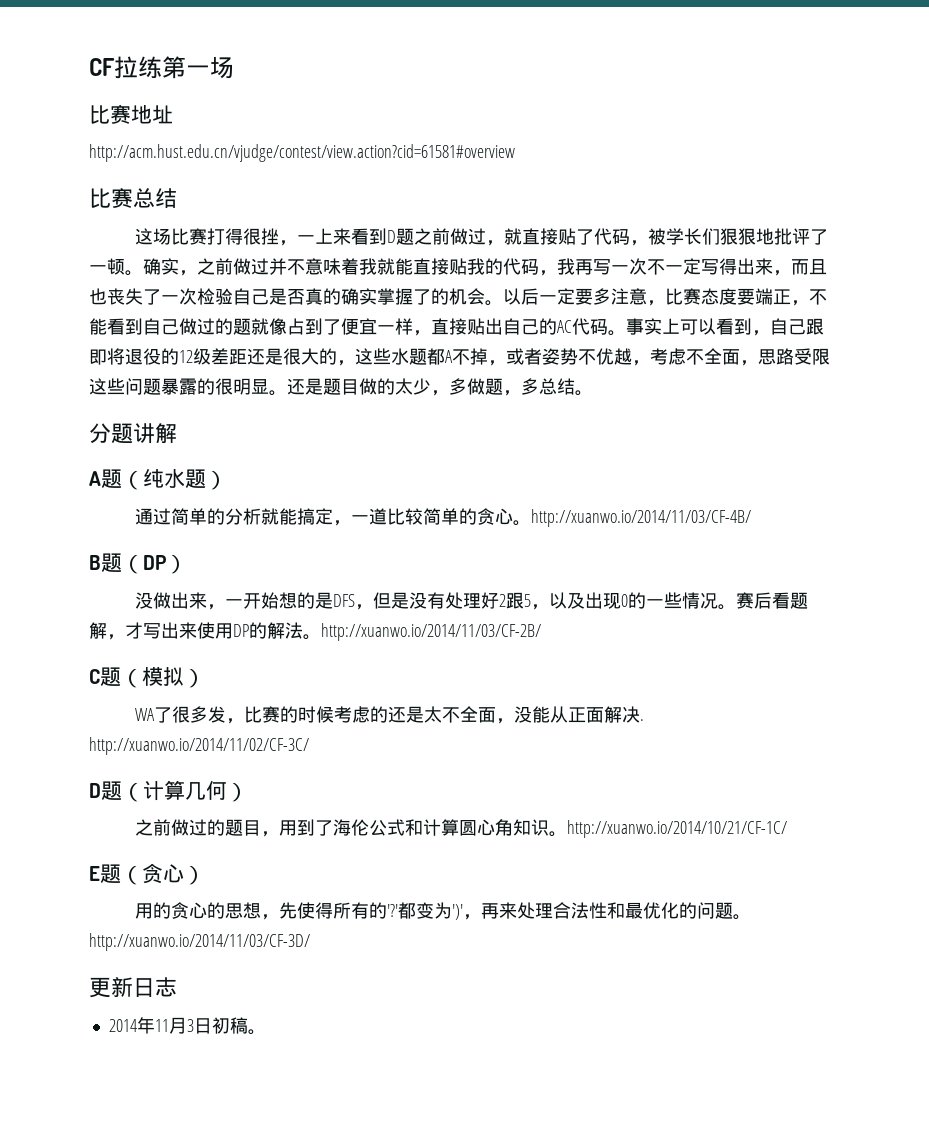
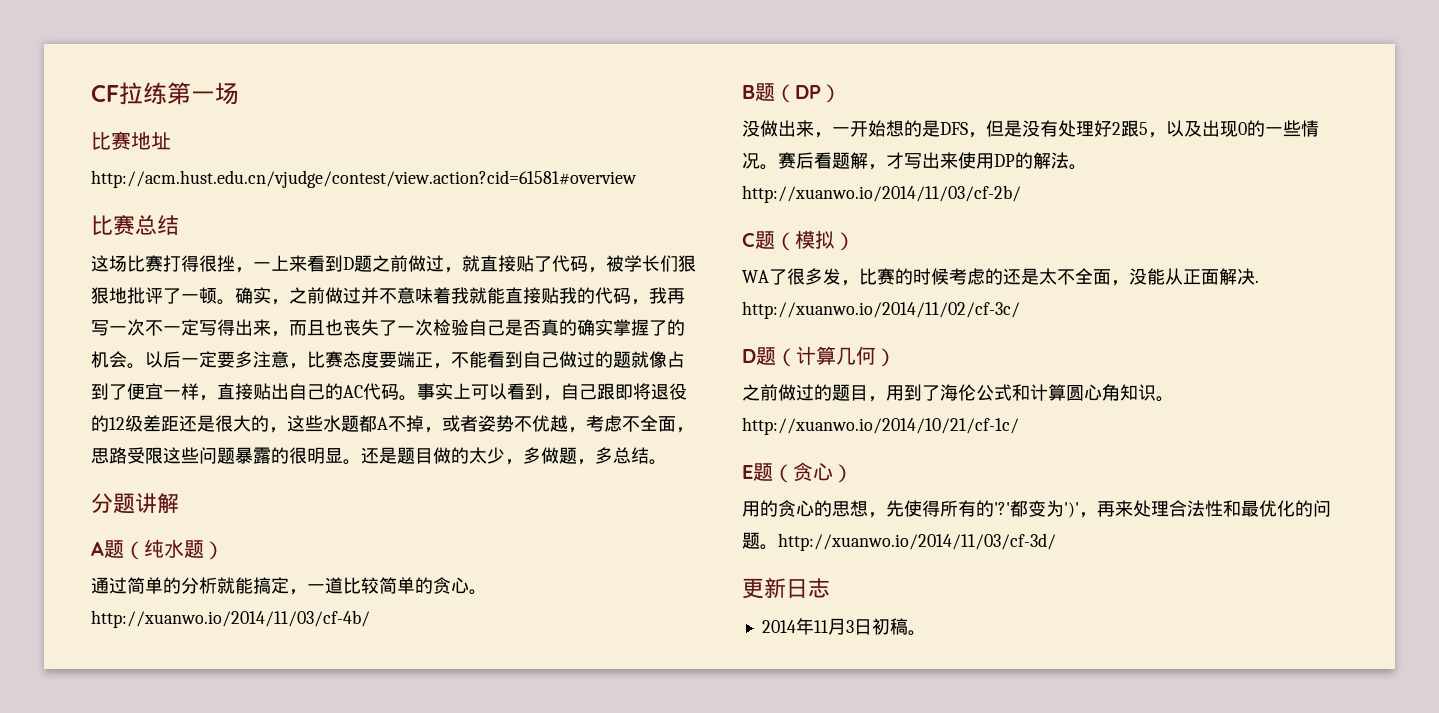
- 通过简单的分析就能搞定，一道比较简单的贪心。http://xuanwo.io/2014/11/03/CF-4B/
+ 通过简单的分析就能搞定，一道比较简单的贪心。http://xuanwo.io/2014/11/03/cf-4b/
- 赛后看题解，才写出来使用DP的解法。http://xuanwo.io/2014/11/03/CF-2B/
+ 赛后看题解，才写出来使用DP的解法。http://xuanwo.io/2014/11/03/cf-2b/
- WA了很多发，比赛的时候考虑的还是太不全面，没能从正面解决. http://xuanwo.io/2014/11/02/CF-3C/
+ WA了很多发，比赛的时候考虑的还是太不全面，没能从正面解决. http://xuanwo.io/2014/11/02/cf-3c/
- 之前做过的题目，用到了海伦公式和计算圆心角知识。http://xuanwo.io/2014/10/21/CF-1C/
+ 之前做过的题目，用到了海伦公式和计算圆心角知识。http://xuanwo.io/2014/10/21/cf-1c/
- 都变为')'，再来处理合法性和最优化的问题。http://xuanwo.io/2014/11/03/CF-3D/
+ 都变为')'，再来处理合法性和最优化的问题。http://xuanwo.io/2014/11/03/cf-3d/

